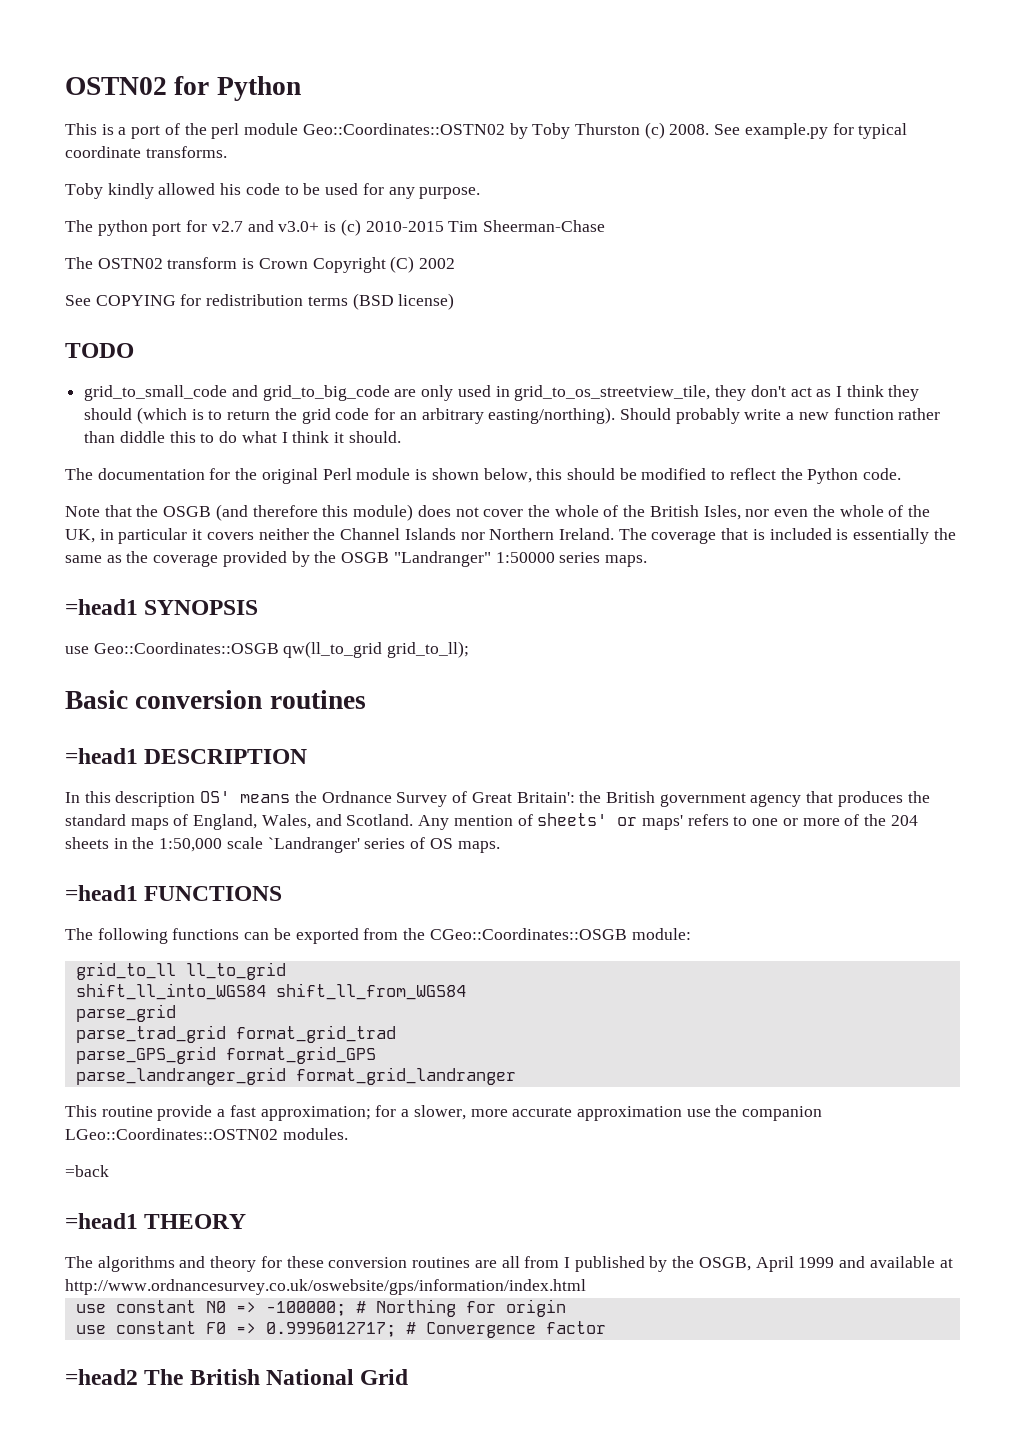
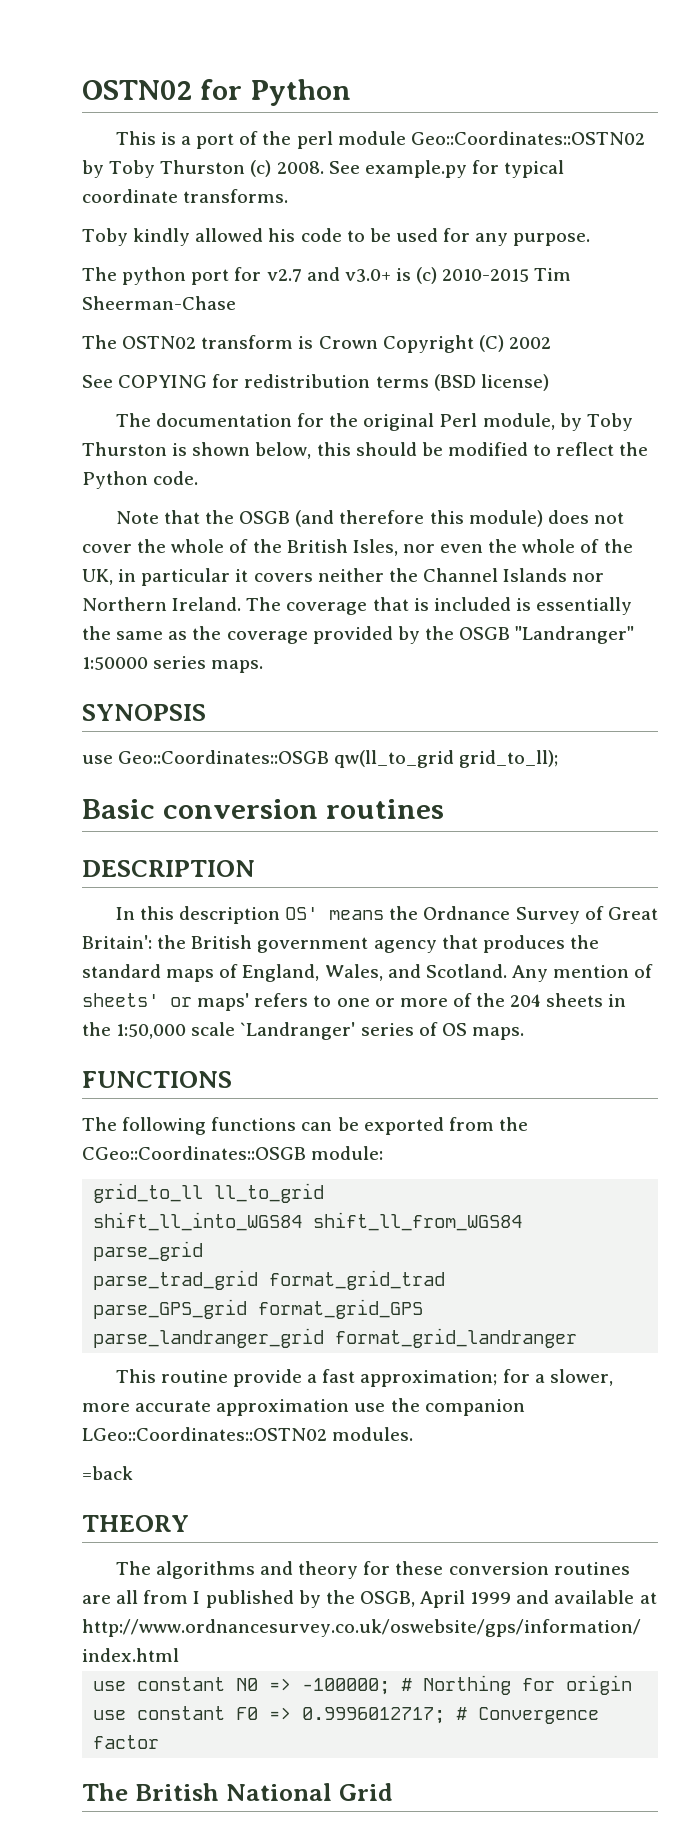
- TODO
- grid_to_small_code and grid_to_big_code are only used in grid_to_os_streetview_tile, they don't act as I think they should (which is to return the grid code for an arbitrary easting/northing). Should probably write a new function rather than diddle this to do what I think it should.
- The documentation for the original Perl module is shown below, this should be modified to reflect the Python code.
+ The documentation for the original Perl module, by Toby Thurston is shown below, this should be modified to reflect the Python code.
- =head1 SYNOPSIS
+ SYNOPSIS
- =head1 DESCRIPTION
+ DESCRIPTION
- =head1 FUNCTIONS
+ FUNCTIONS
- =head1 THEORY
+ THEORY
- =head2 The British National Grid
+ The British National Grid

